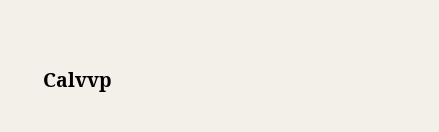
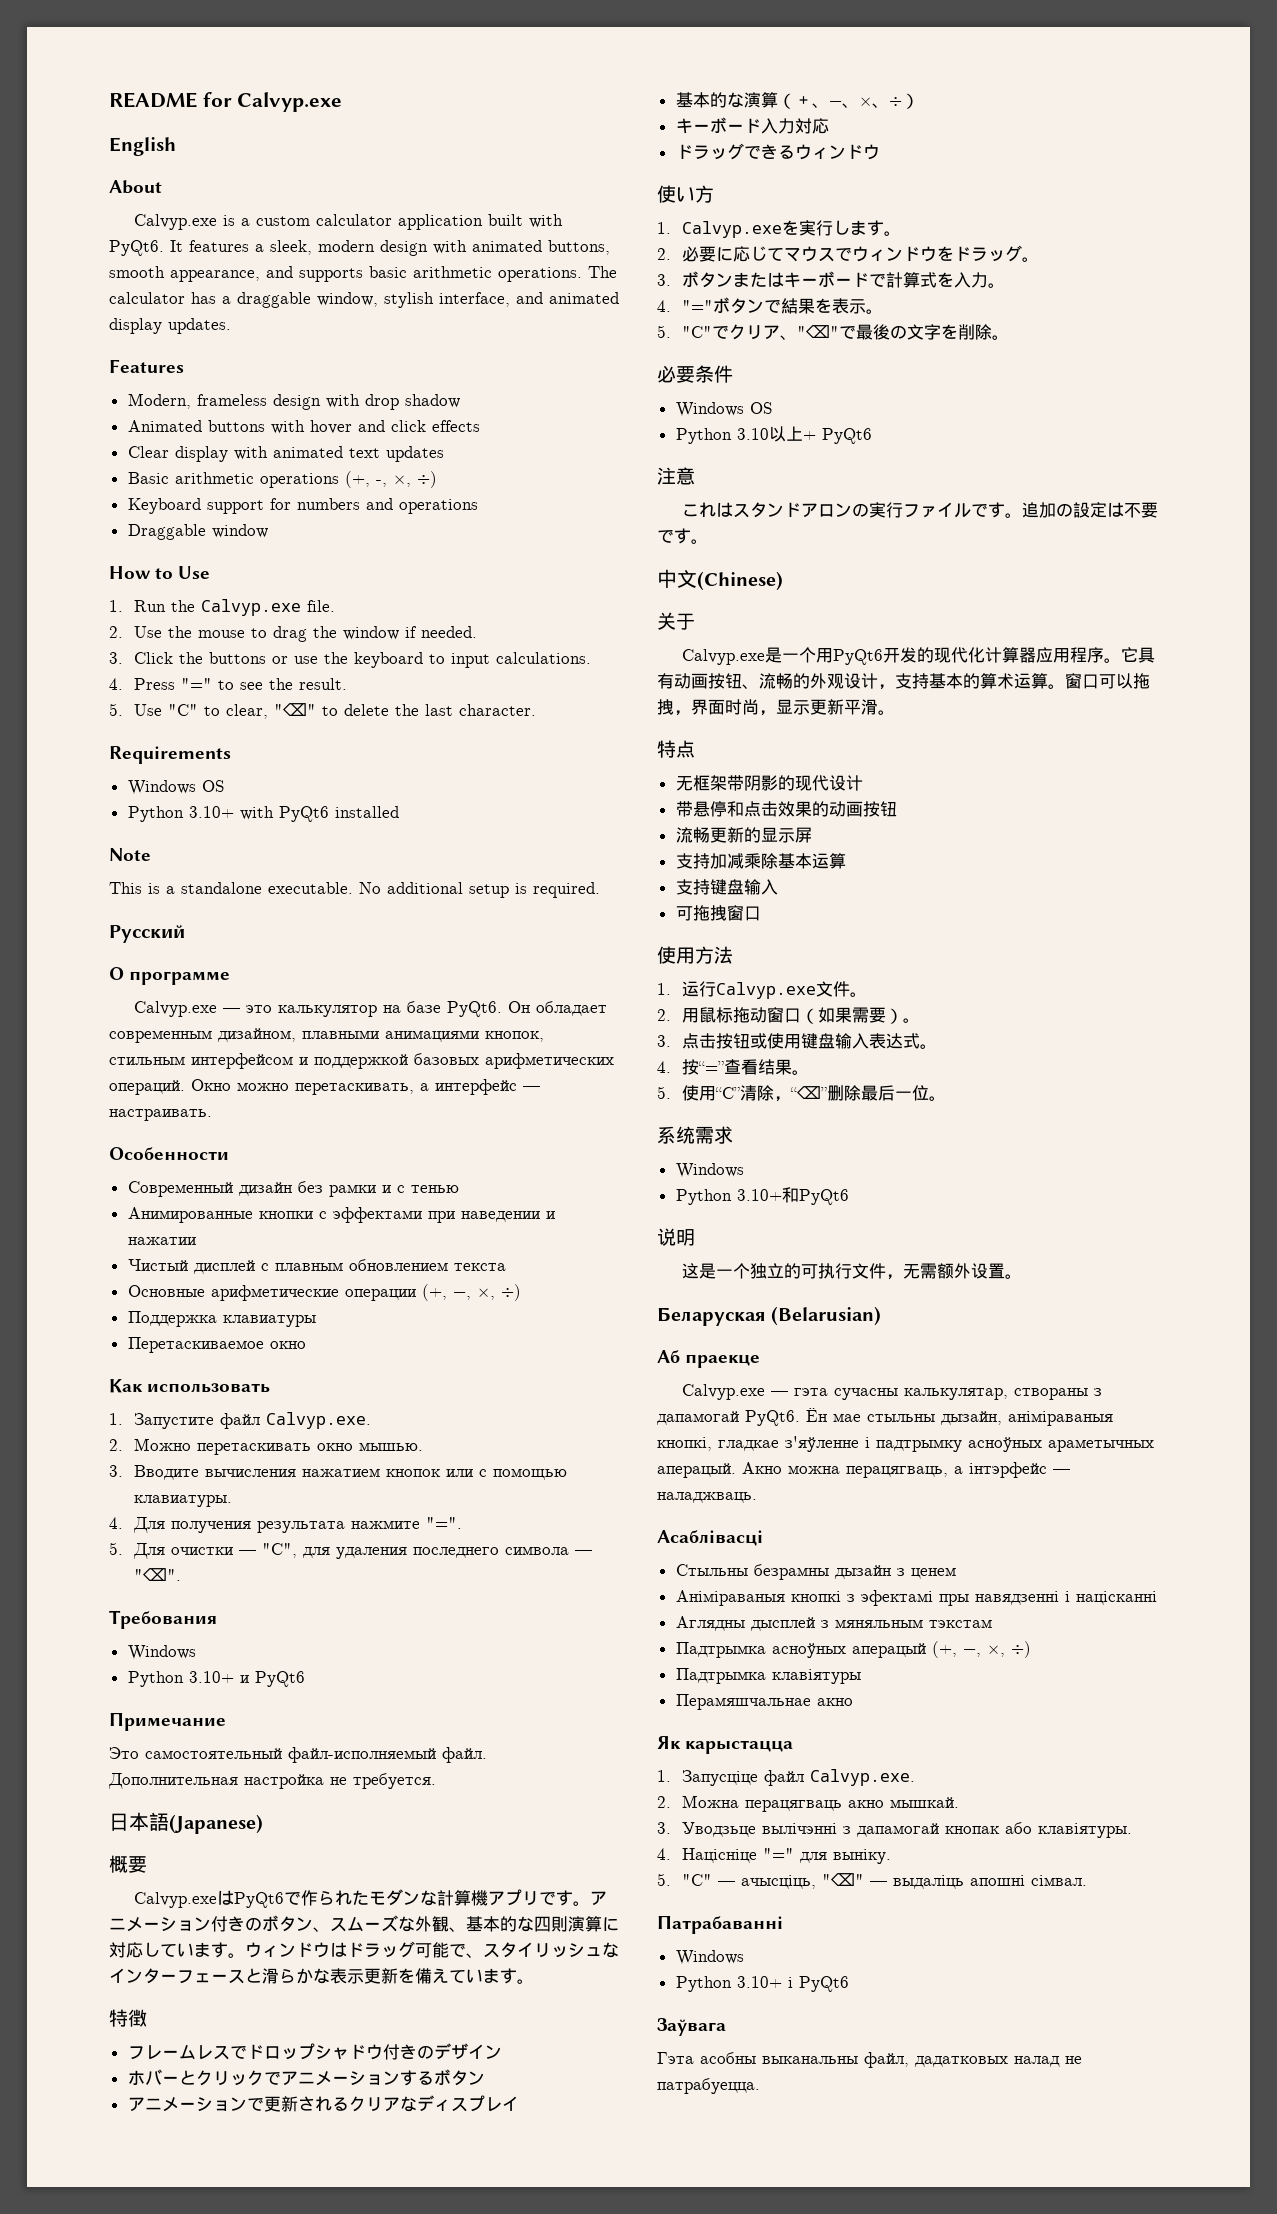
- Calvvp
+ README for Calvyp.exe
+ English
+ About
+ Calvyp.exe is a custom calculator application built with PyQt6. It features a sleek, modern design with animated buttons, smooth appearance, and supports basic arithmetic operations. The calculator has a draggable window, stylish interface, and animated display updates.
+ Features
+ Modern, frameless design with drop shadow
+ Animated buttons with hover and click effects
+ Clear display with animated text updates
+ Basic arithmetic operations (+, -, ×, ÷)
+ Keyboard support for numbers and operations
+ Draggable window
+ How to Use
+ 1. Run the Calvyp.exe file.
+ 2. Use the mouse to drag the window if needed.
+ 3. Click the buttons or use the keyboard to input calculations.
+ 4. Press "=" to see the result.
+ 5. Use "C" to clear, "⌫" to delete the last character.
+ Requirements
+ Windows OS
+ Python 3.10+ with PyQt6 installed
+ Note
+ This is a standalone executable. No additional setup is required.
+ Русский
+ О программе
+ Calvyp.exe — это калькулятор на базе PyQt6. Он обладает современным дизайном, плавными анимациями кнопок, стильным интерфейсом и поддержкой базовых арифметических операций. Окно можно перетаскивать, а интерфейс — настраивать.
+ Особенности
+ Современный дизайн без рамки и с тенью
+ Анимированные кнопки с эффектами при наведении и нажатии
+ Чистый дисплей с плавным обновлением текста
+ Основные арифметические операции (+, −, ×, ÷)
+ Поддержка клавиатуры
+ Перетаскиваемое окно
+ Как использовать
+ 1. Запустите файл Calvyp.exe.
+ 2. Можно перетаскивать окно мышью.
+ 3. Вводите вычисления нажатием кнопок или с помощью клавиатуры.
+ 4. Для получения результата нажмите "=".
+ 5. Для очистки — "C", для удаления последнего символа — "⌫".
+ Требования
+ Windows
+ Python 3.10+ и PyQt6
+ Примечание
+ Это самостоятельный файл-исполняемый файл. Дополнительная настройка не требуется.
+ 日本語(Japanese)
+ 概要
+ Calvyp.exeはPyQt6で作られたモダンな計算機アプリです。アニメーション付きのボタン、スムーズな外観、基本的な四則演算に対応しています。ウィンドウはドラッグ可能で、スタイリッシュなインターフェースと滑らかな表示更新を備えています。
+ 特徴
+ フレームレスでドロップシャドウ付きのデザイン
+ ホバーとクリックでアニメーションするボタン
+ アニメーションで更新されるクリアなディスプレイ
+ 基本的な演算（＋、−、×、÷）
+ キーボード入力対応
+ ドラッグできるウィンドウ
+ 使い方
+ 1. Calvyp.exeを実行します。
+ 2.必要に応じてマウスでウィンドウをドラッグ。
+ 3.ボタンまたはキーボードで計算式を入力。
+ 4. "="ボタンで結果を表示。
+ 5. "C"でクリア、"⌫"で最後の文字を削除。
+ 必要条件
+ Windows OS
+ Python 3.10以上+ PyQt6
+ 注意
+ これはスタンドアロンの実行ファイルです。追加の設定は不要です。
+ 中文(Chinese)
+ 关于
+ Calvyp.exe是一个用PyQt6开发的现代化计算器应用程序。它具有动画按钮、流畅的外观设计，支持基本的算术运算。窗口可以拖拽，界面时尚，显示更新平滑。
+ 特点
+ 无框架带阴影的现代设计
+ 带悬停和点击效果的动画按钮
+ 流畅更新的显示屏
+ 支持加减乘除基本运算
+ 支持键盘输入
+ 可拖拽窗口
+ 使用方法
+ 1.运行Calvyp.exe文件。
+ 2.用鼠标拖动窗口（如果需要）。
+ 3.点击按钮或使用键盘输入表达式。
+ 4.按“=”查看结果。
+ 5.使用“C”清除，“⌫”删除最后一位。
+ 系统需求
+ Windows
+ Python 3.10+和PyQt6
+ 说明
+ 这是一个独立的可执行文件，无需额外设置。
+ Беларуская (Belarusian)
+ Аб праекце
+ Calvyp.exe — гэта сучасны калькулятар, створаны з дапамогай PyQt6. Ён мае стыльны дызайн, аніміраваныя кнопкі, гладкае з'яўленне і падтрымку асноўных араметычных аперацый. Акно можна перацягваць, а інтэрфейс — наладжваць.
+ Асаблівасці
+ Стыльны безрамны дызайн з ценем
+ Аніміраваныя кнопкі з эфектамі пры навядзенні і націсканні
+ Аглядны дысплей з мяняльным тэкстам
+ Падтрымка асноўных аперацый (+, −, ×, ÷)
+ Падтрымка клавіятуры
+ Перамяшчальнае акно
+ Як карыстацца
+ 1. Запусціце файл Calvyp.exe.
+ 2. Можна перацягваць акно мышкай.
+ 3. Уводзьце вылічэнні з дапамогай кнопак або клавіятуры.
+ 4. Націсніце "=" для выніку.
+ 5. "C" — ачысціць, "⌫" — выдаліць апошні сімвал.
+ Патрабаванні
+ Windows
+ Python 3.10+ і PyQt6
+ Заўвага
+ Гэта асобны выканальны файл, дадатковых налад не патрабуецца.

